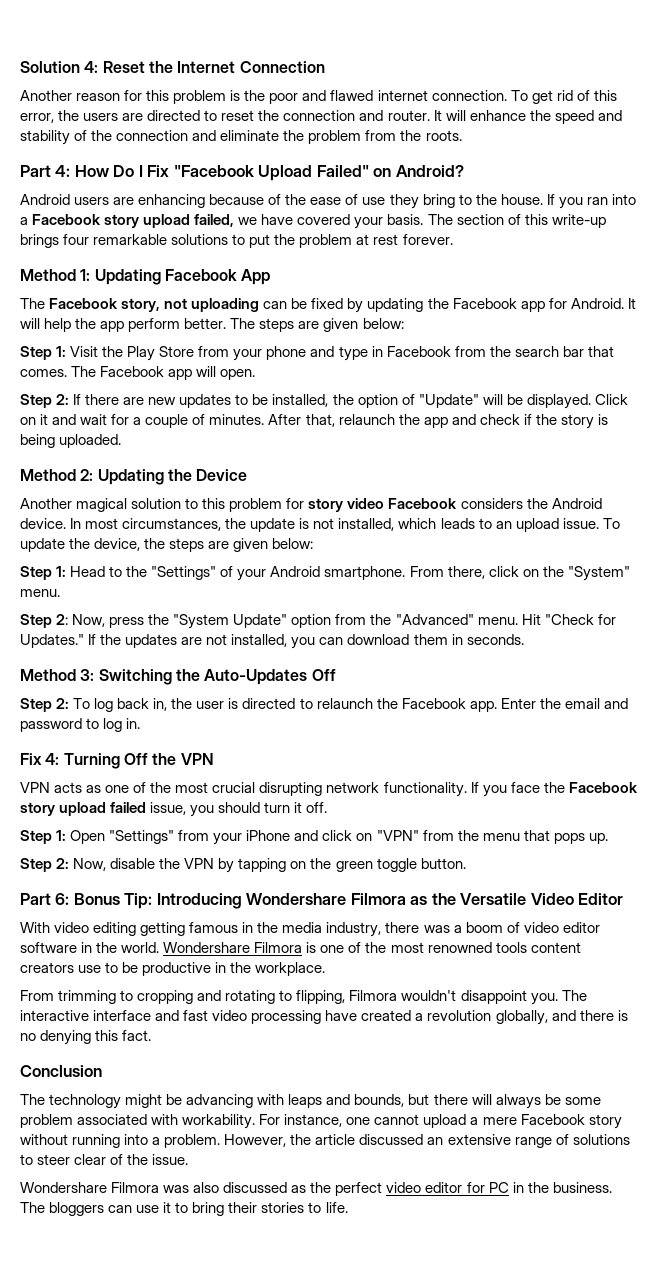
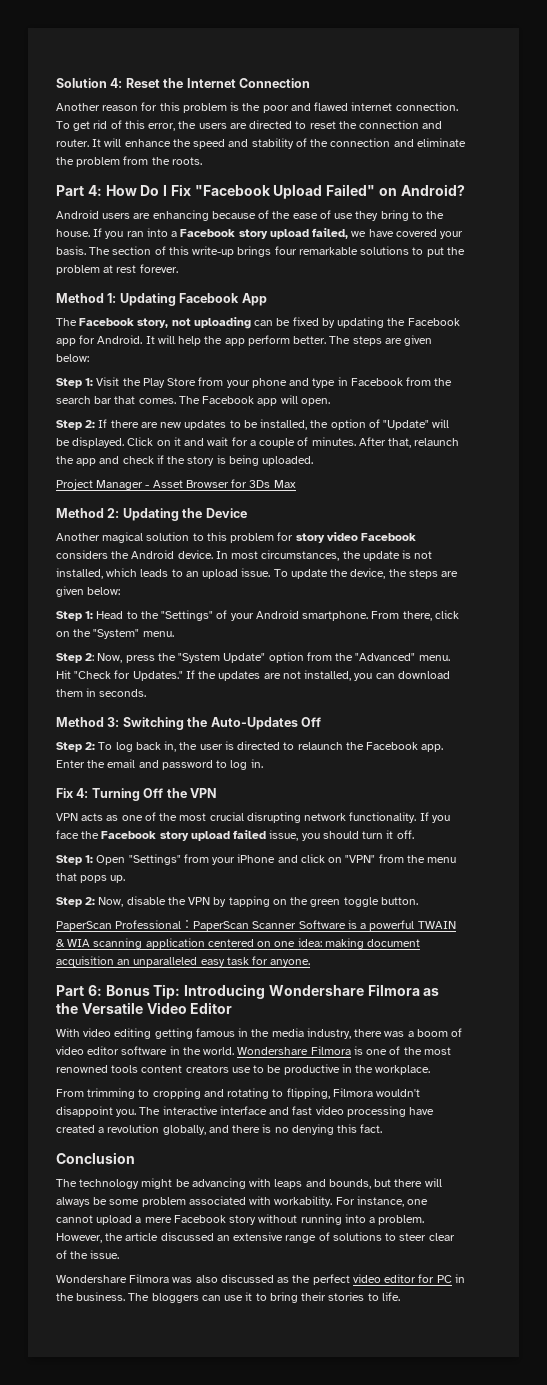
+ Project Manager - Asset Browser for 3Ds Max
+ PaperScan Professional：PaperScan Scanner Software is a powerful TWAIN & WIA scanning application centered on one idea: making document acquisition an unparalleled easy task for anyone.

